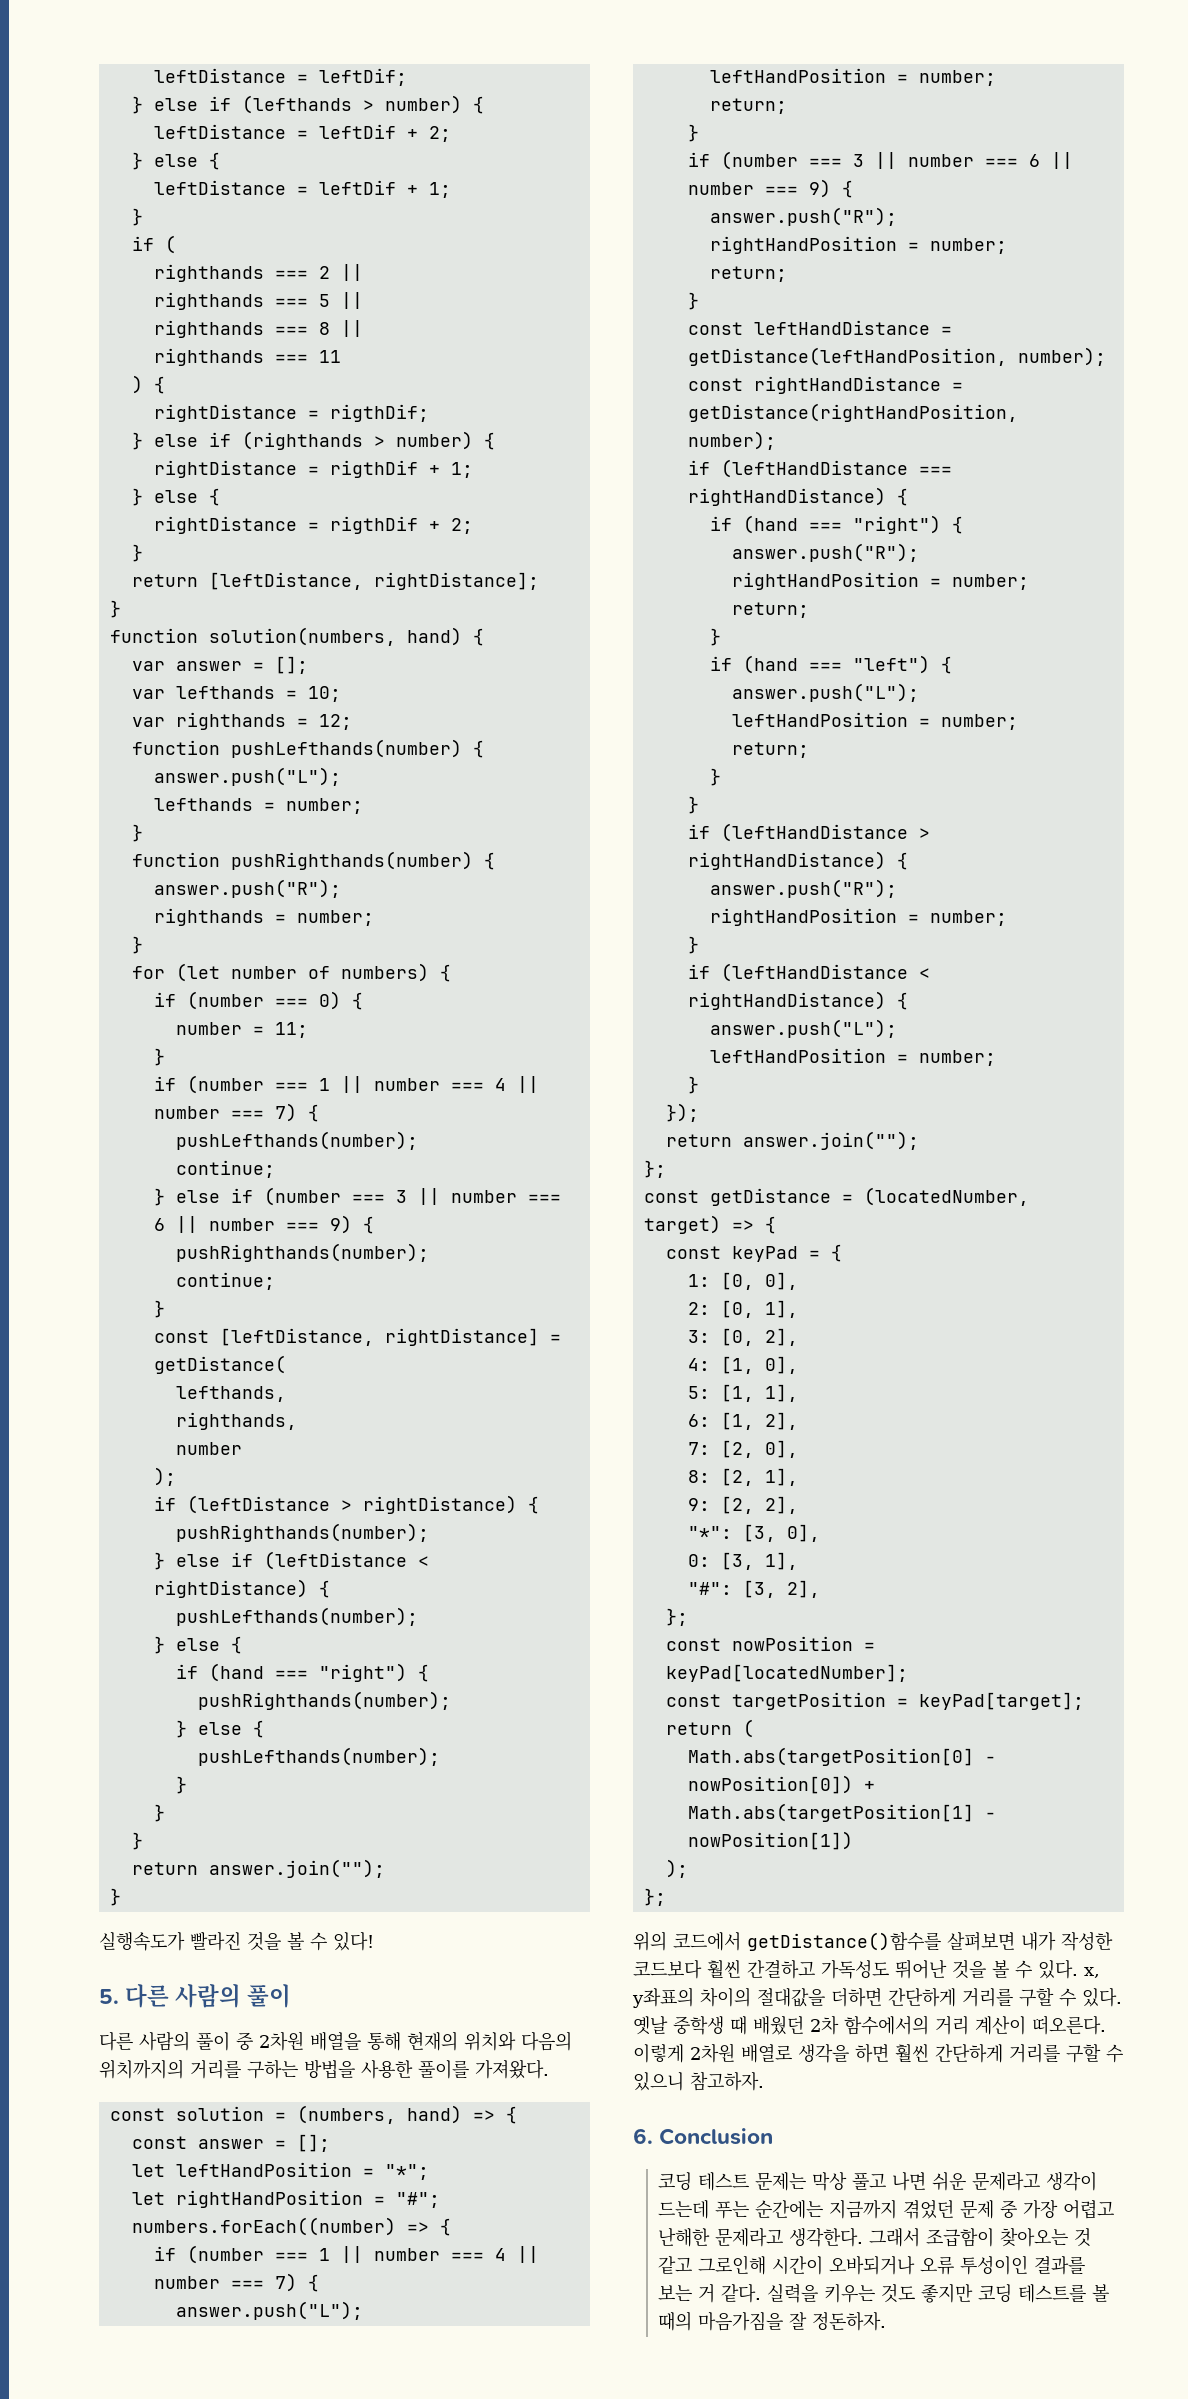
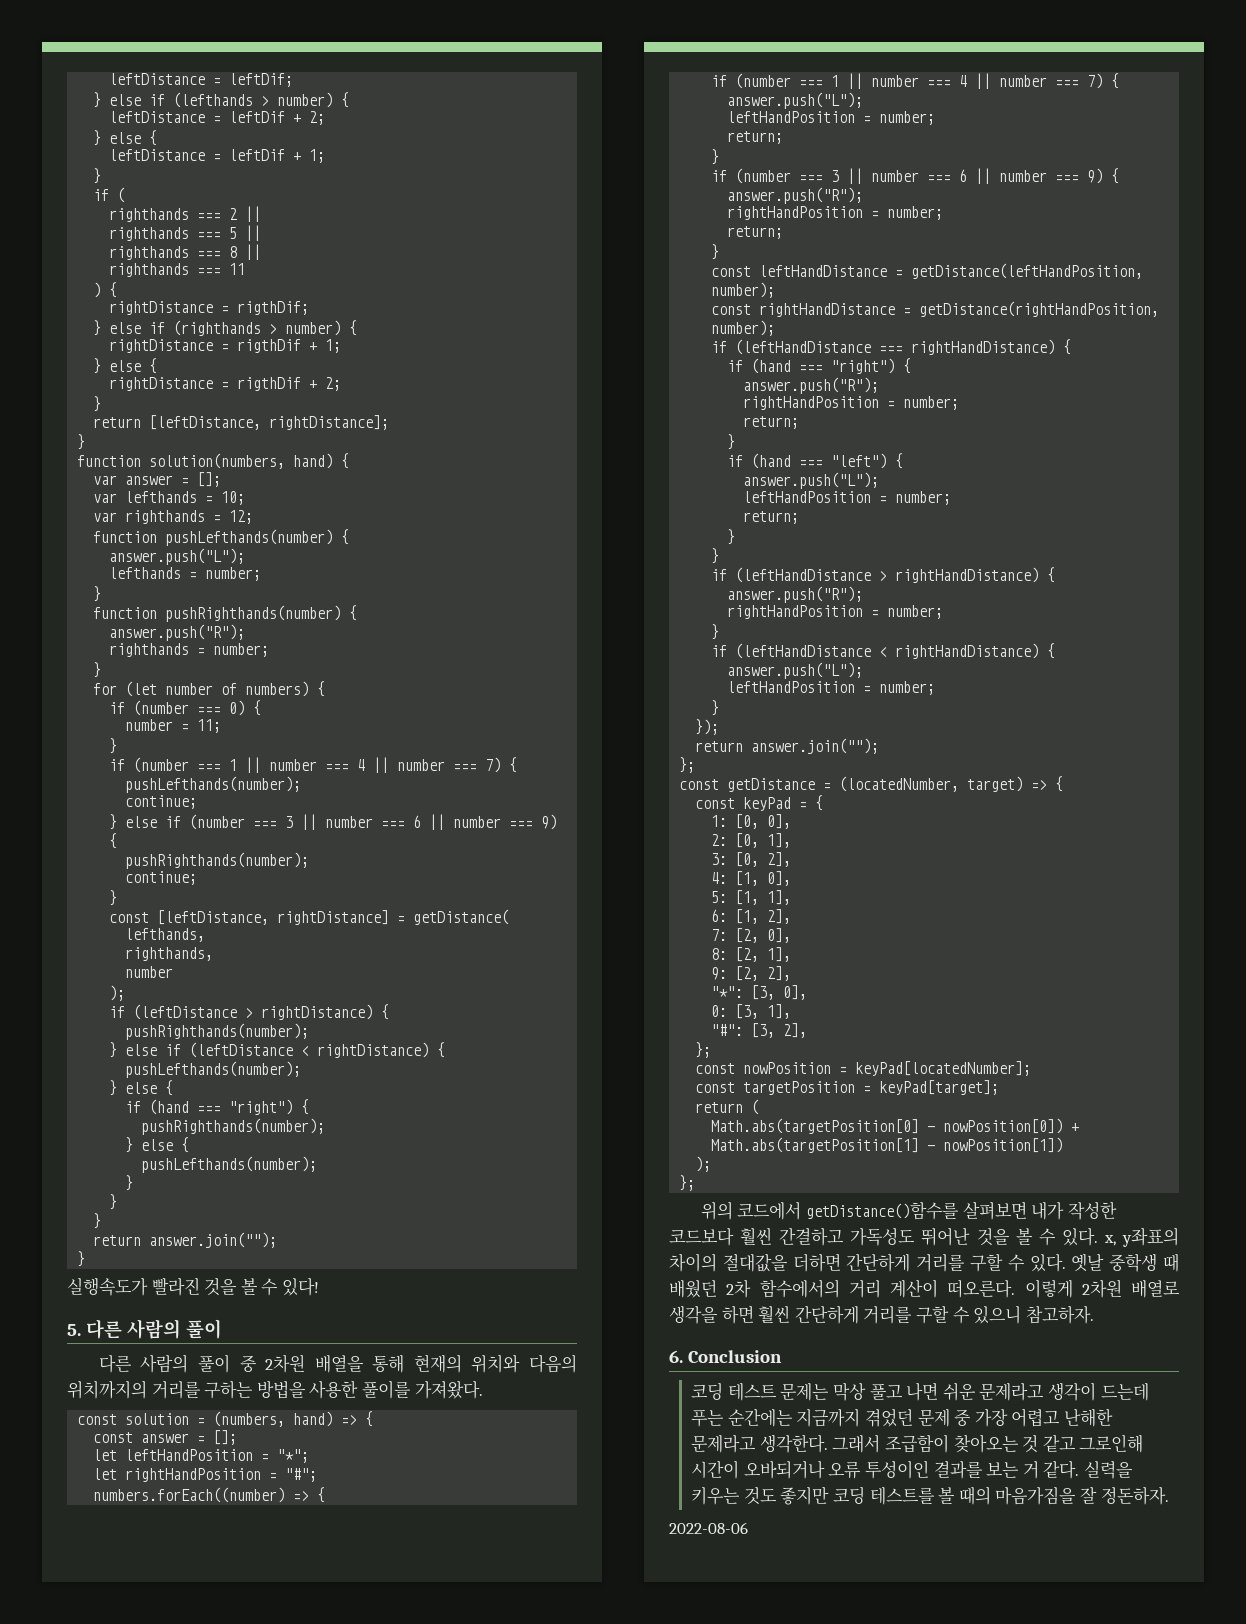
+ 2022-08-06

